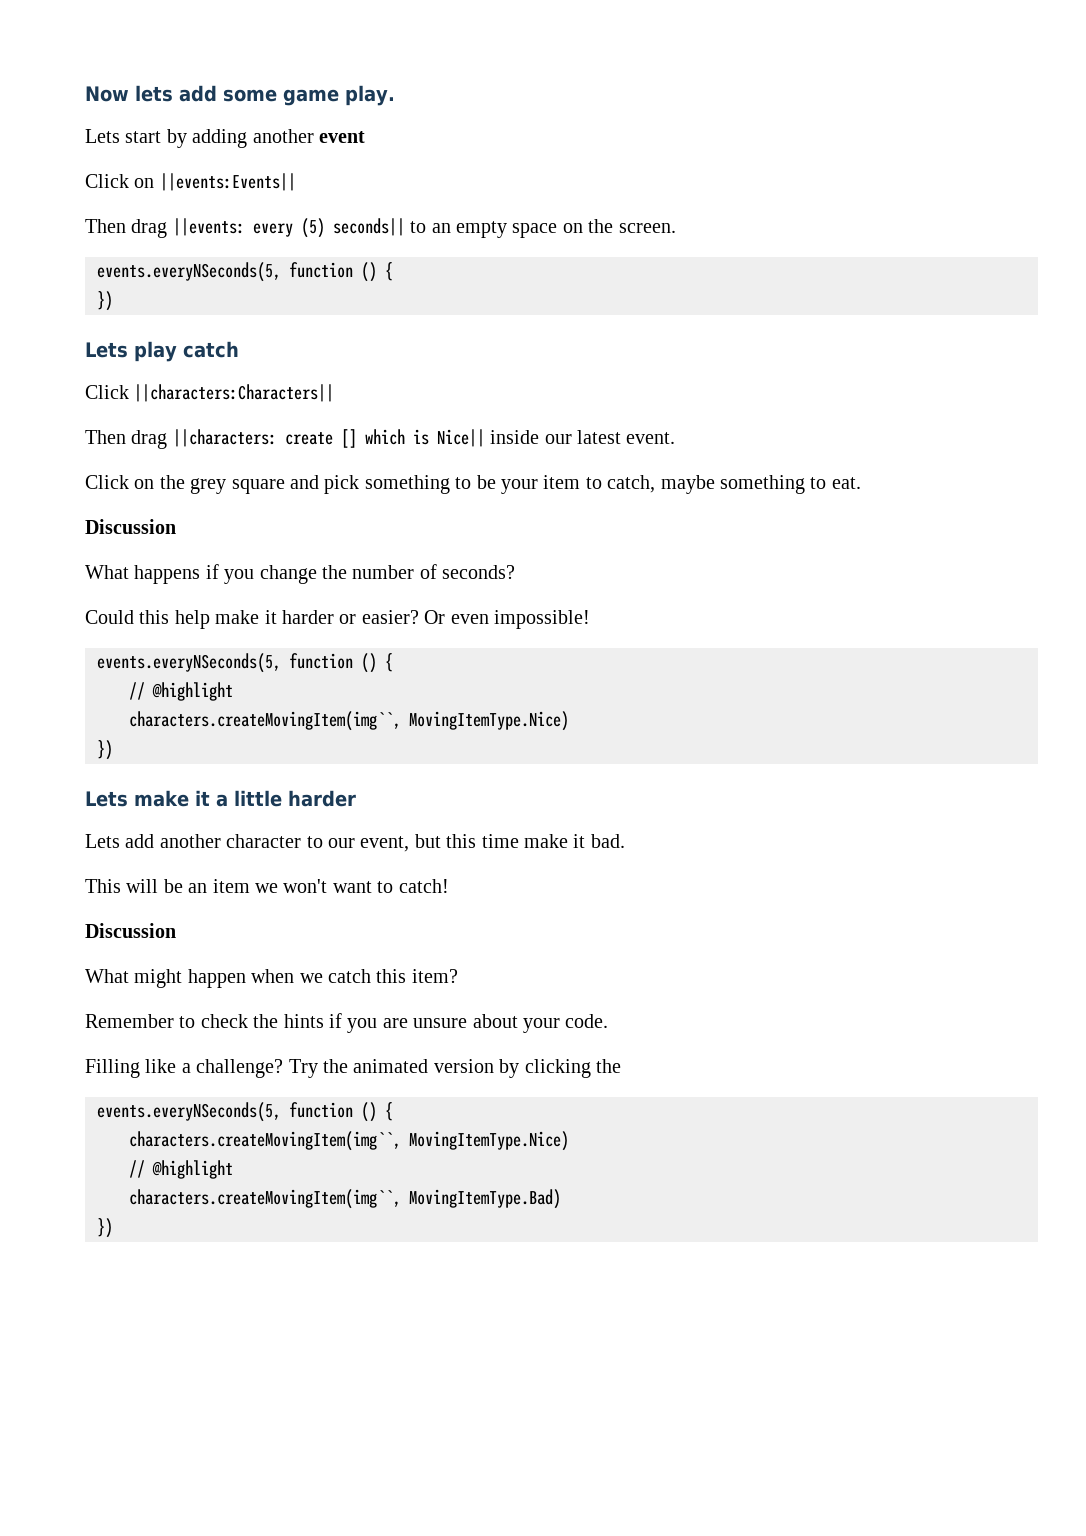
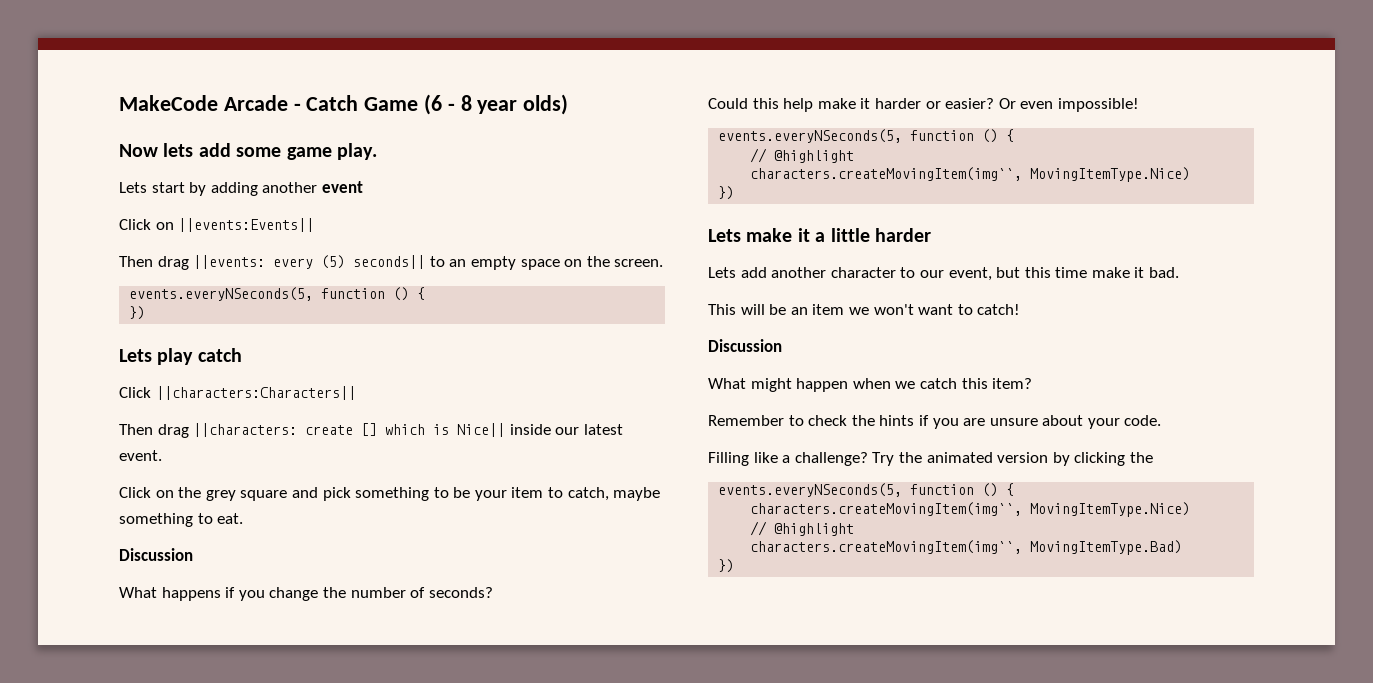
+ MakeCode Arcade - Catch Game (6 - 8 year olds)

